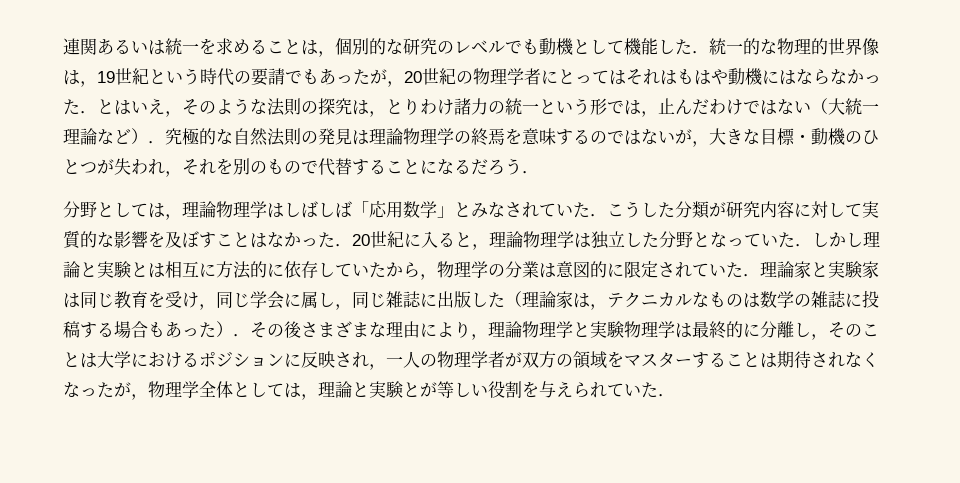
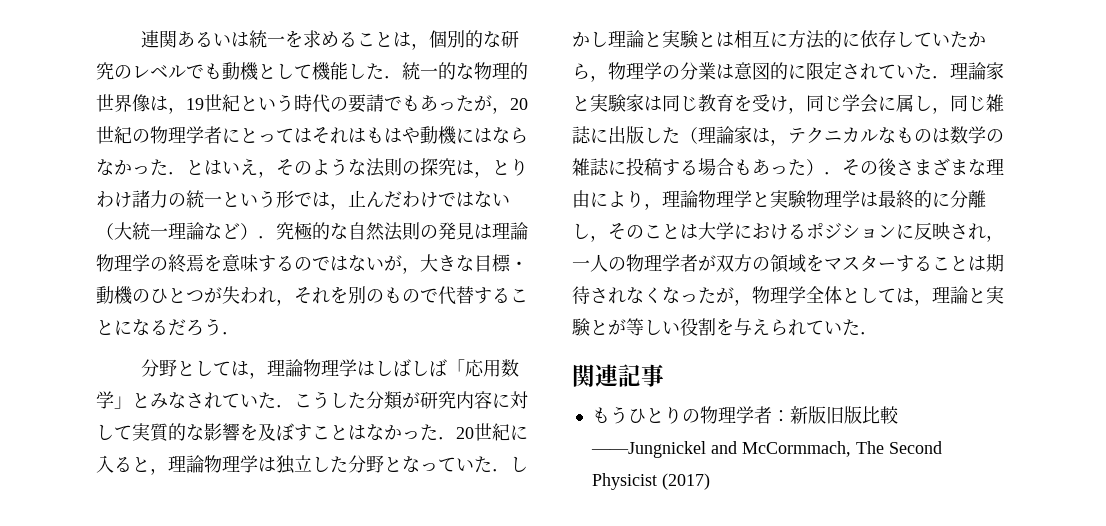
+ 関連記事
+ もうひとりの物理学者：新版旧版比較——Jungnickel and McCormmach, The Second Physicist (2017)

